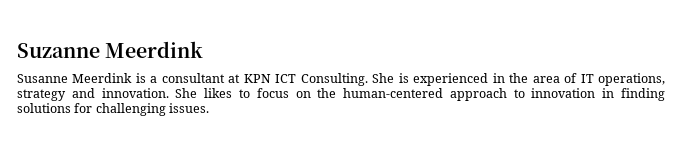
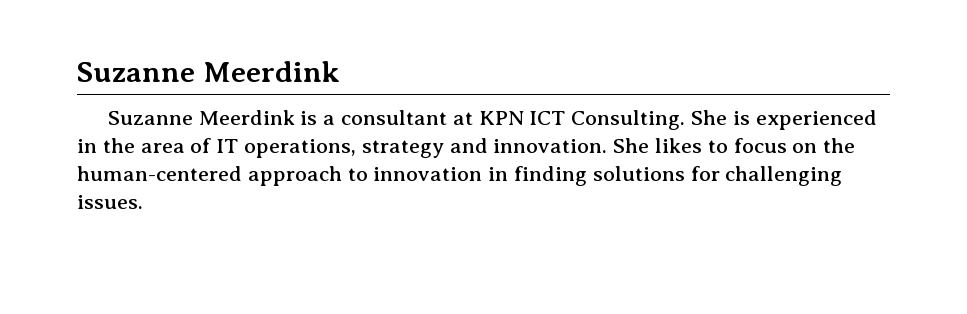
- Susanne Meerdink is a consultant at KPN ICT Consulting.
+ Suzanne Meerdink is a consultant at KPN ICT Consulting.

